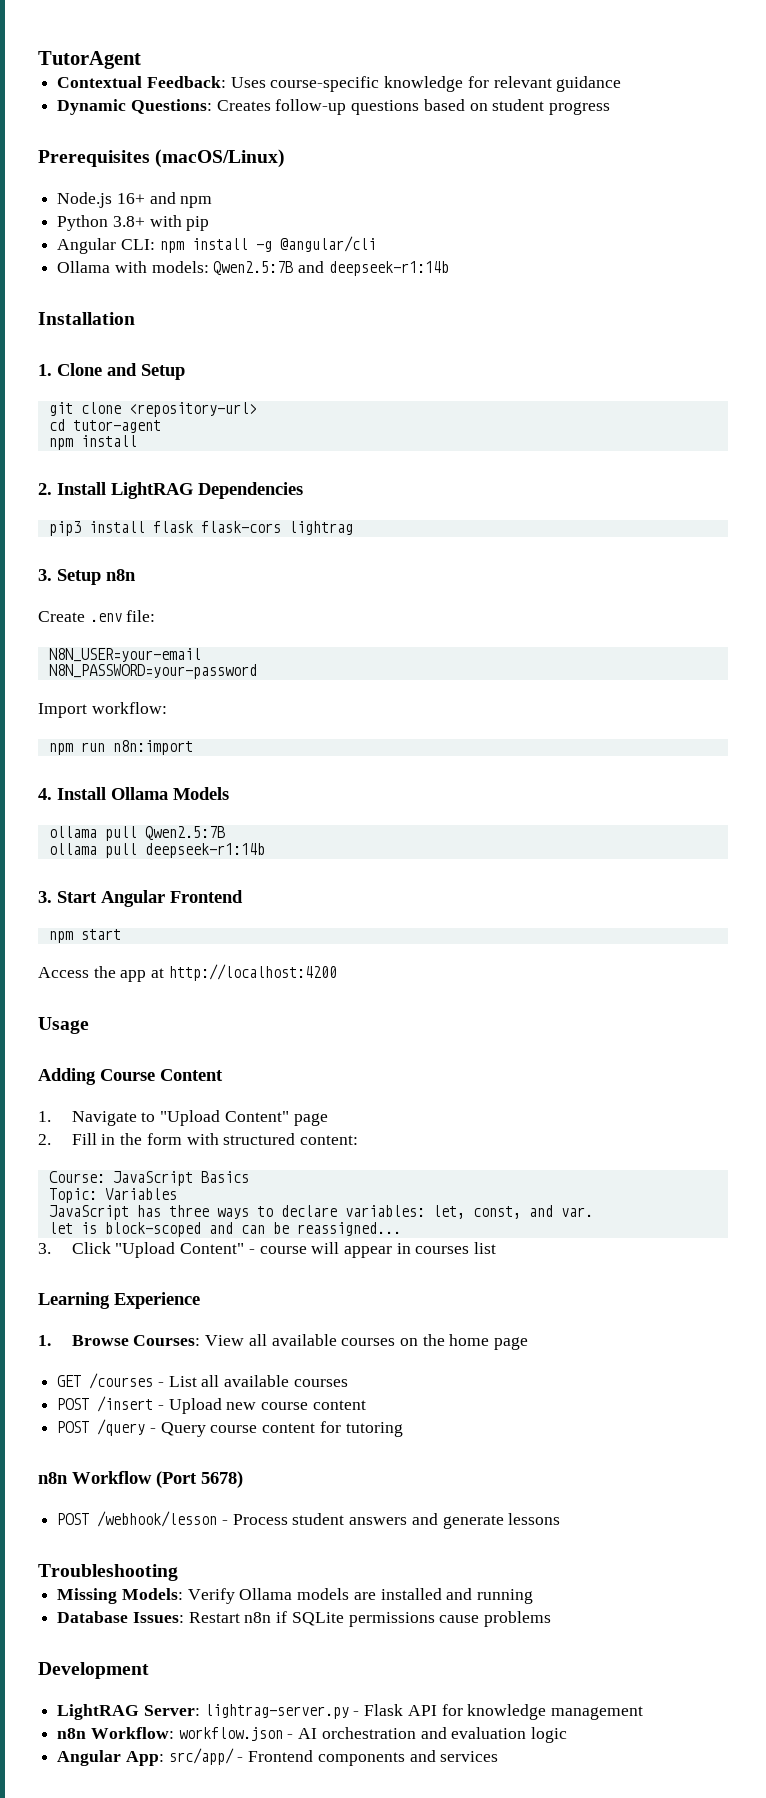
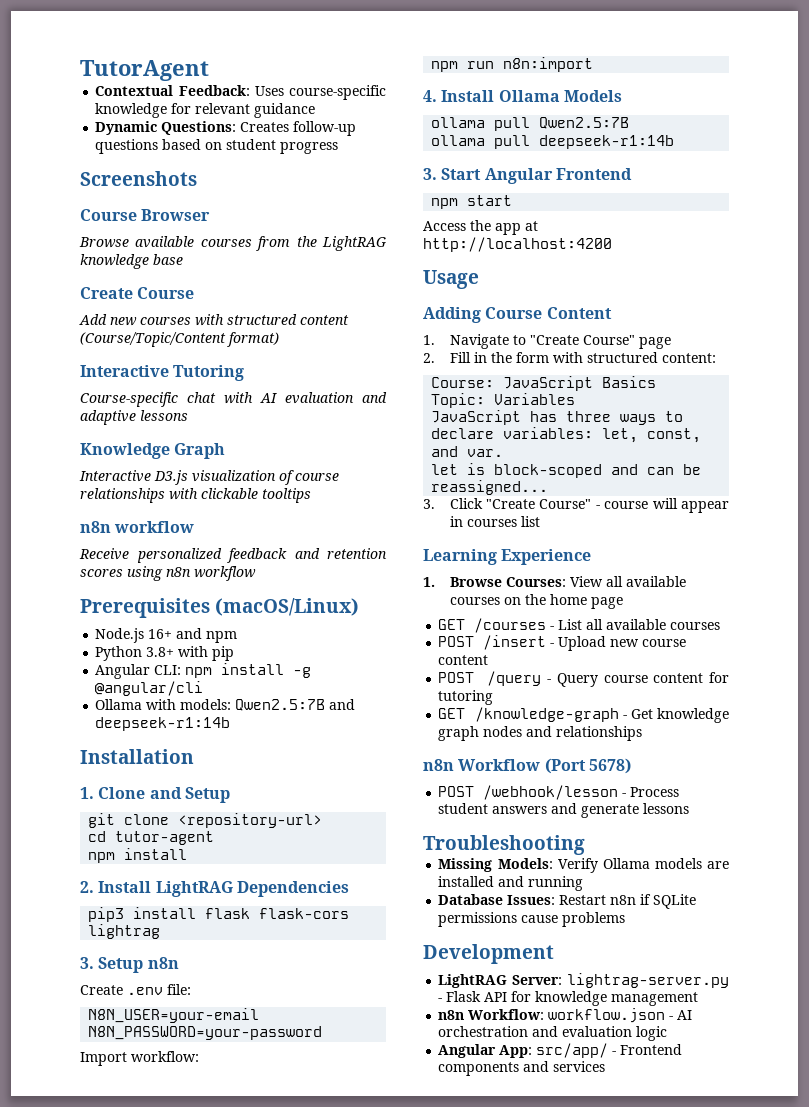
+ Screenshots
+ Course Browser
+ Browse available courses from the LightRAG knowledge base
+ Create Course
+ Add new courses with structured content (Course/Topic/Content format)
+ Interactive Tutoring
+ Course-specific chat with AI evaluation and adaptive lessons
+ Knowledge Graph
+ Interactive D3.js visualization of course relationships with clickable tooltips
+ n8n workflow
+ Receive personalized feedback and retention scores using n8n workflow
- 1. Navigate to "Upload Content" page
+ 1. Navigate to "Create Course" page
- 3. Click "Upload Content" - course will appear in courses list
+ 3. Click "Create Course" - course will appear in courses list
+ GET /knowledge-graph - Get knowledge graph nodes and relationships

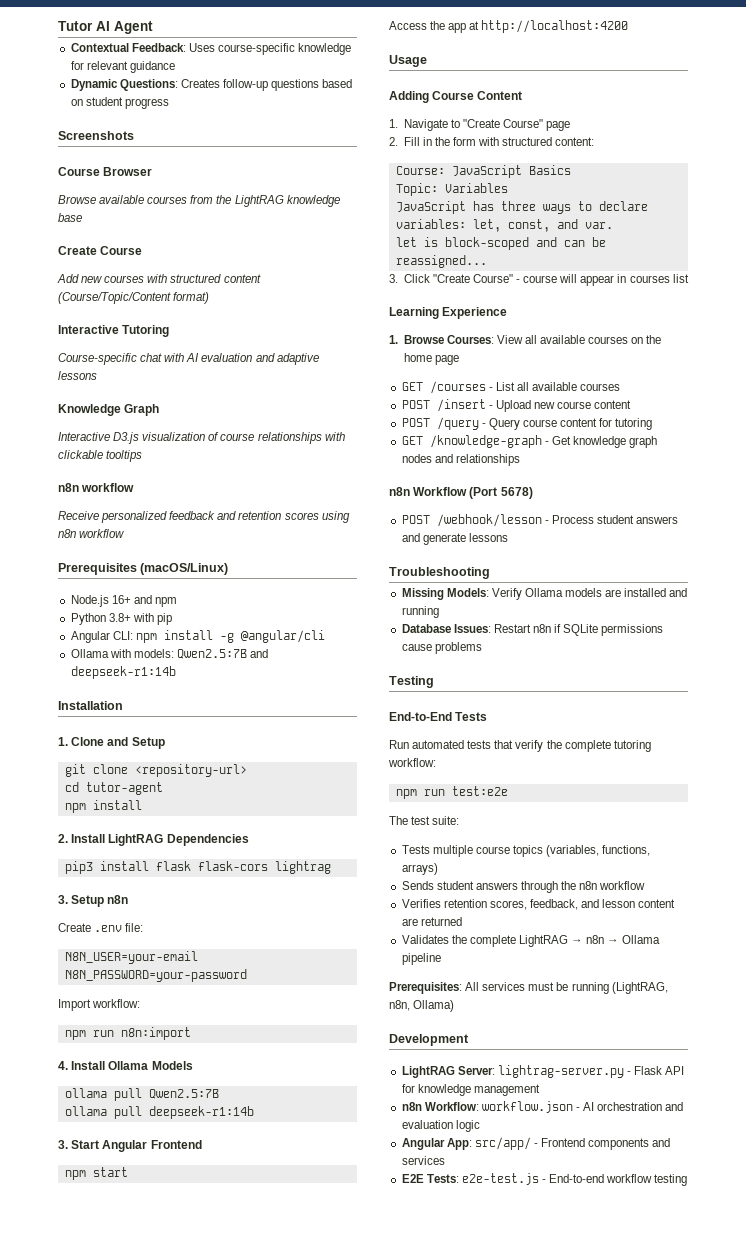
- TutorAgent
+ Tutor AI Agent
+ Testing
+ End-to-End Tests
+ Run automated tests that verify the complete tutoring workflow:
+ npm run test:e2e
+ The test suite:
+ Tests multiple course topics (variables, functions, arrays)
+ Sends student answers through the n8n workflow
+ Verifies retention scores, feedback, and lesson content are returned
+ Validates the complete LightRAG → n8n → Ollama pipeline
+ Prerequisites: All services must be running (LightRAG, n8n, Ollama)
+ E2E Tests: e2e-test.js - End-to-end workflow testing

